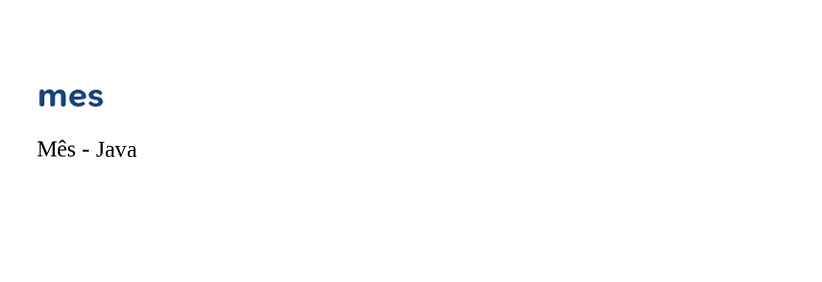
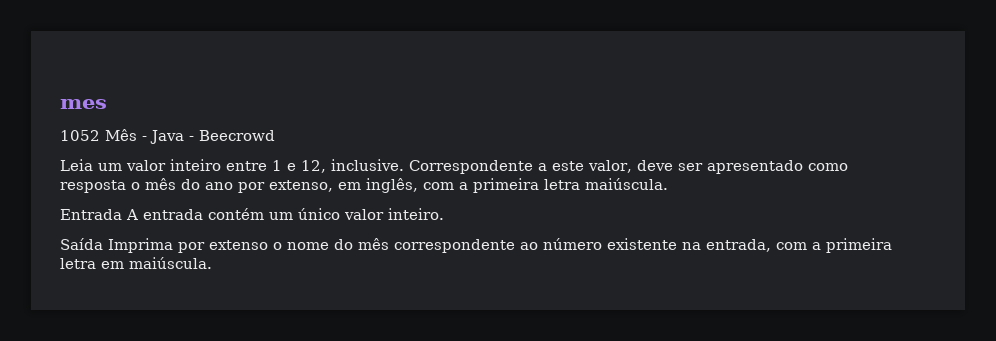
- Mês - Java
+ 1052 Mês - Java - Beecrowd
+ Leia um valor inteiro entre 1 e 12, inclusive. Correspondente a este valor, deve ser apresentado como resposta o mês do ano por extenso, em inglês, com a primeira letra maiúscula.
+ Entrada A entrada contém um único valor inteiro.
+ Saída Imprima por extenso o nome do mês correspondente ao número existente na entrada, com a primeira letra em maiúscula.

